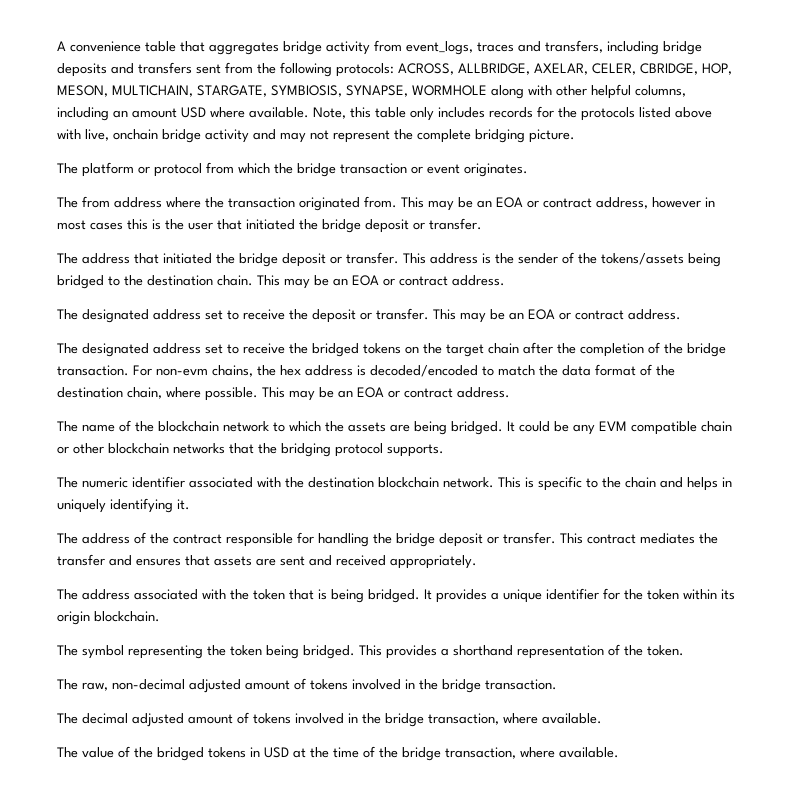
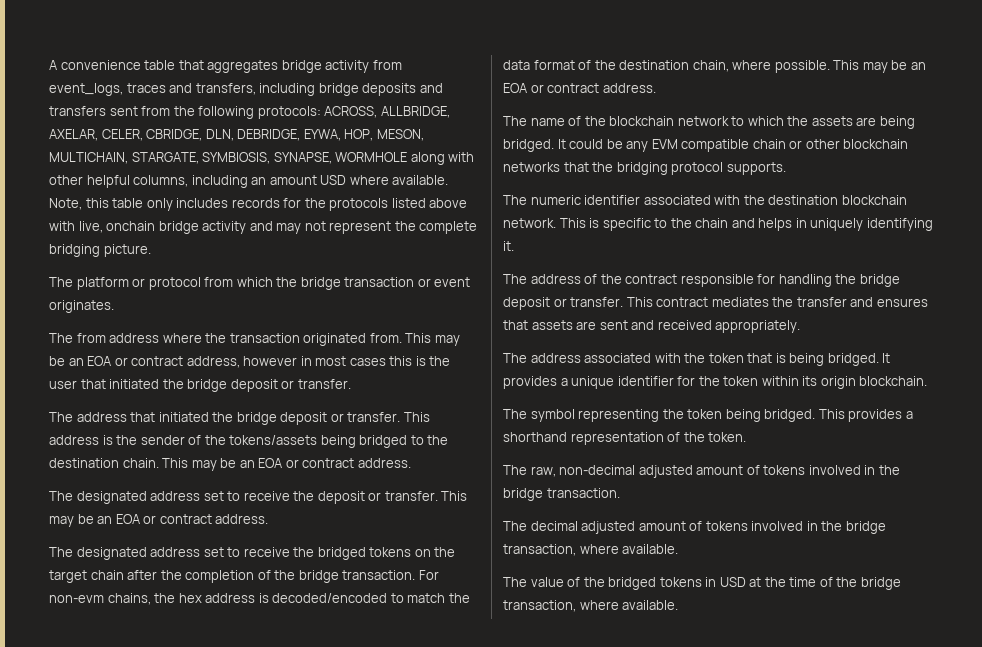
- A convenience table that aggregates bridge activity from event_logs, traces and transfers, including bridge deposits and transfers sent from the following protocols: ACROSS, ALLBRIDGE, AXELAR, CELER, CBRIDGE, HOP, MESON, MULTICHAIN, STARGATE, SYMBIOSIS, SYNAPSE, WORMHOLE along with other helpful columns, including an amount USD where available.
+ A convenience table that aggregates bridge activity from event_logs, traces and transfers, including bridge deposits and transfers sent from the following protocols: ACROSS, ALLBRIDGE, AXELAR, CELER, CBRIDGE, DLN, DEBRIDGE, EYWA, HOP, MESON, MULTICHAIN, STARGATE, SYMBIOSIS, SYNAPSE, WORMHOLE along with other helpful columns, including an amount USD where available.

